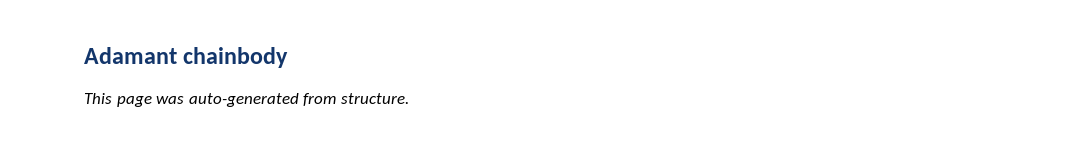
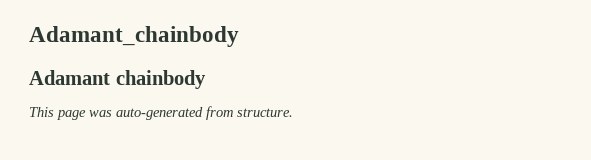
+ Adamant_chainbody

